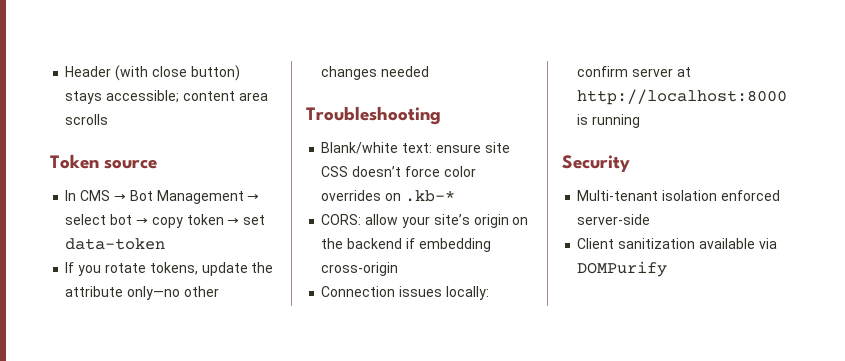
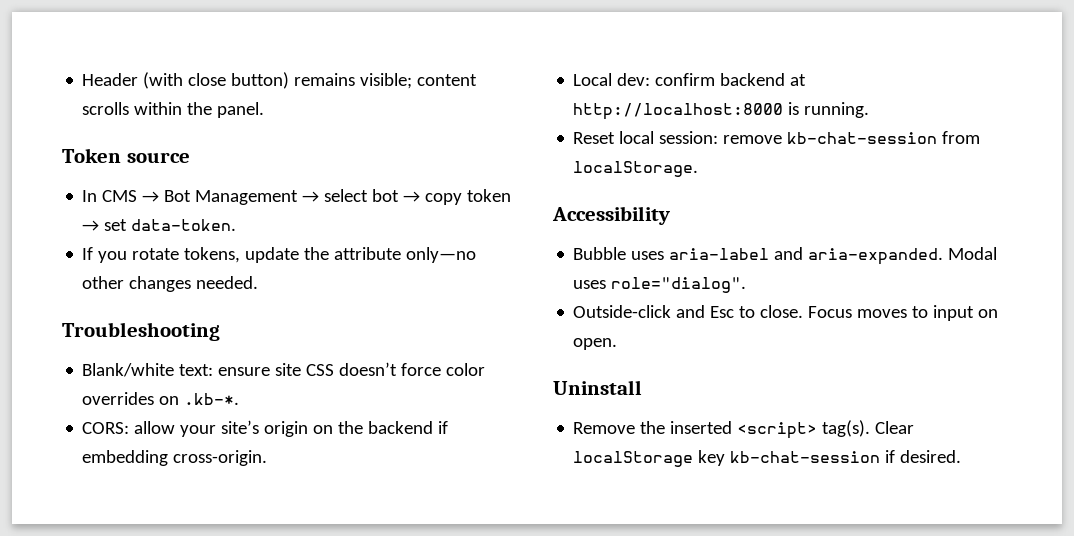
- Header (with close button) stays accessible; content area scrolls
+ Header (with close button) remains visible; content scrolls within the panel.
- In CMS → Bot Management → select bot → copy token → set data-token
+ In CMS → Bot Management → select bot → copy token → set data-token.
- If you rotate tokens, update the attribute only—no other changes needed
+ If you rotate tokens, update the attribute only—no other changes needed.
- Blank/white text: ensure site CSS doesn’t force color overrides on .kb-*
+ Blank/white text: ensure site CSS doesn’t force color overrides on .kb-*.
- CORS: allow your site’s origin on the backend if embedding cross-origin
- Connection issues locally: confirm server at http://localhost:8000 is running
- Security
- Multi-tenant isolation enforced server-side
- Client sanitization available via DOMPurify
+ CORS: allow your site’s origin on the backend if embedding cross-origin.
+ Local dev: confirm backend at http://localhost:8000 is running.
+ Reset local session: remove kb-chat-session from localStorage.
+ Accessibility
+ Bubble uses aria-label and aria-expanded. Modal uses role="dialog".
+ Outside-click and Esc to close. Focus moves to input on open.
+ Uninstall
+ Remove the inserted <script> tag(s). Clear localStorage key kb-chat-session if desired.

